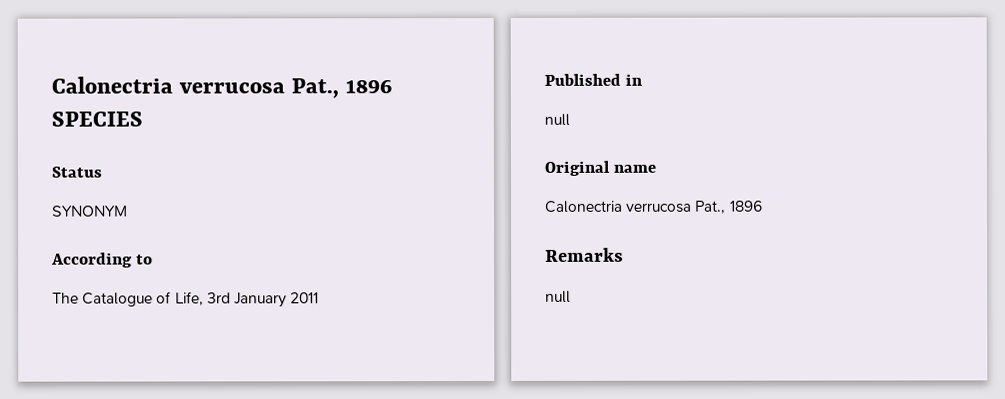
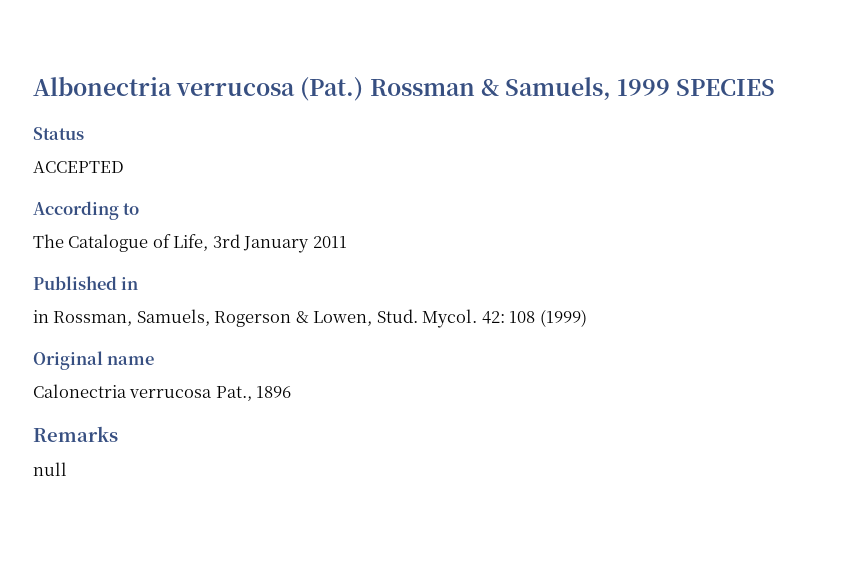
- Calonectria verrucosa Pat., 1896 SPECIES
+ Albonectria verrucosa (Pat.) Rossman & Samuels, 1999 SPECIES
- SYNONYM
+ ACCEPTED
  Published in
- null
+ in Rossman, Samuels, Rogerson & Lowen, Stud. Mycol. 42: 108 (1999)

